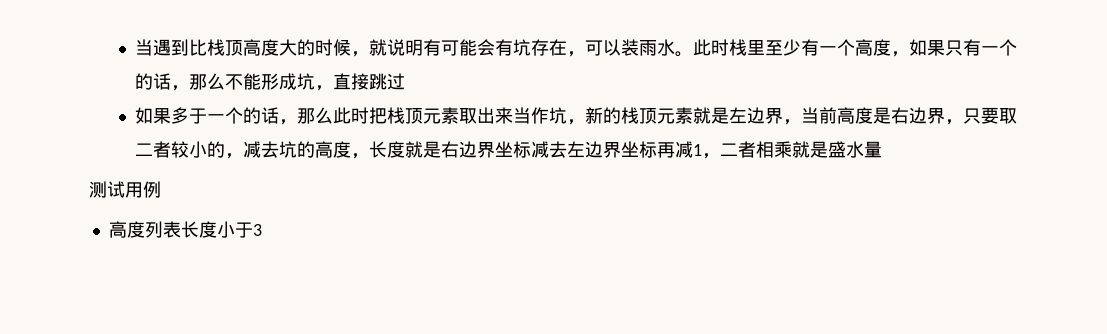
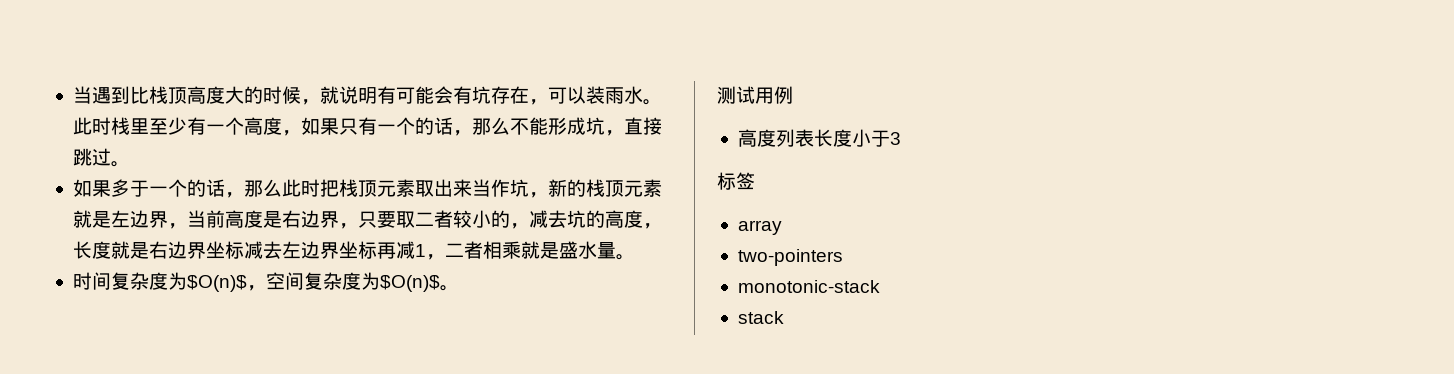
- 此时栈里至少有一个高度，如果只有一个的话，那么不能形成坑，直接跳过
+ 此时栈里至少有一个高度，如果只有一个的话，那么不能形成坑，直接跳过。
- 如果多于一个的话，那么此时把栈顶元素取出来当作坑，新的栈顶元素就是左边界，当前高度是右边界，只要取二者较小的，减去坑的高度，长度就是右边界坐标减去左边界坐标再减1，二者相乘就是盛水量
+ 如果多于一个的话，那么此时把栈顶元素取出来当作坑，新的栈顶元素就是左边界，当前高度是右边界，只要取二者较小的，减去坑的高度，长度就是右边界坐标减去左边界坐标再减1，二者相乘就是盛水量。
+ 时间复杂度为$O(n)$，空间复杂度为$O(n)$。
+ 标签
+ array
+ two-pointers
+ monotonic-stack
+ stack

